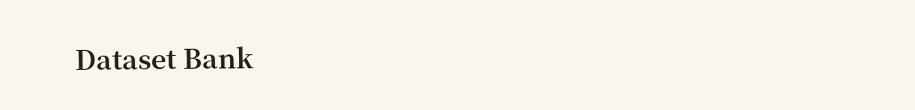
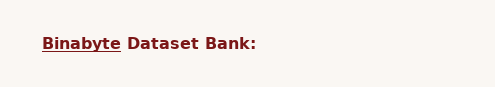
- Dataset Bank
+ Binabyte Dataset Bank:

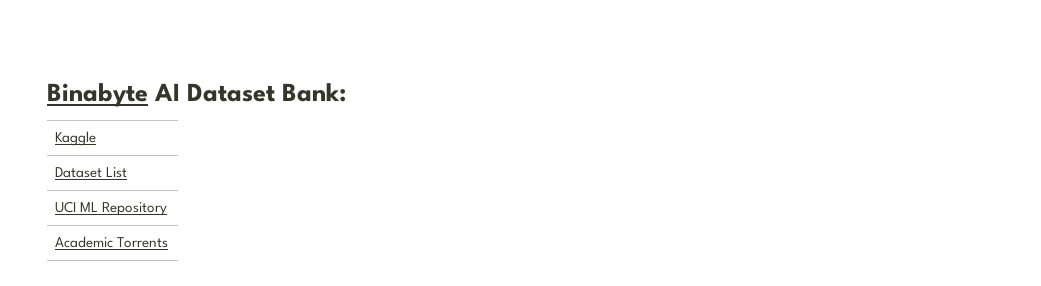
- Binabyte Dataset Bank:
+ Binabyte AI Dataset Bank:
+ Kaggle
+ Dataset List
+ UCI ML Repository
+ Academic Torrents

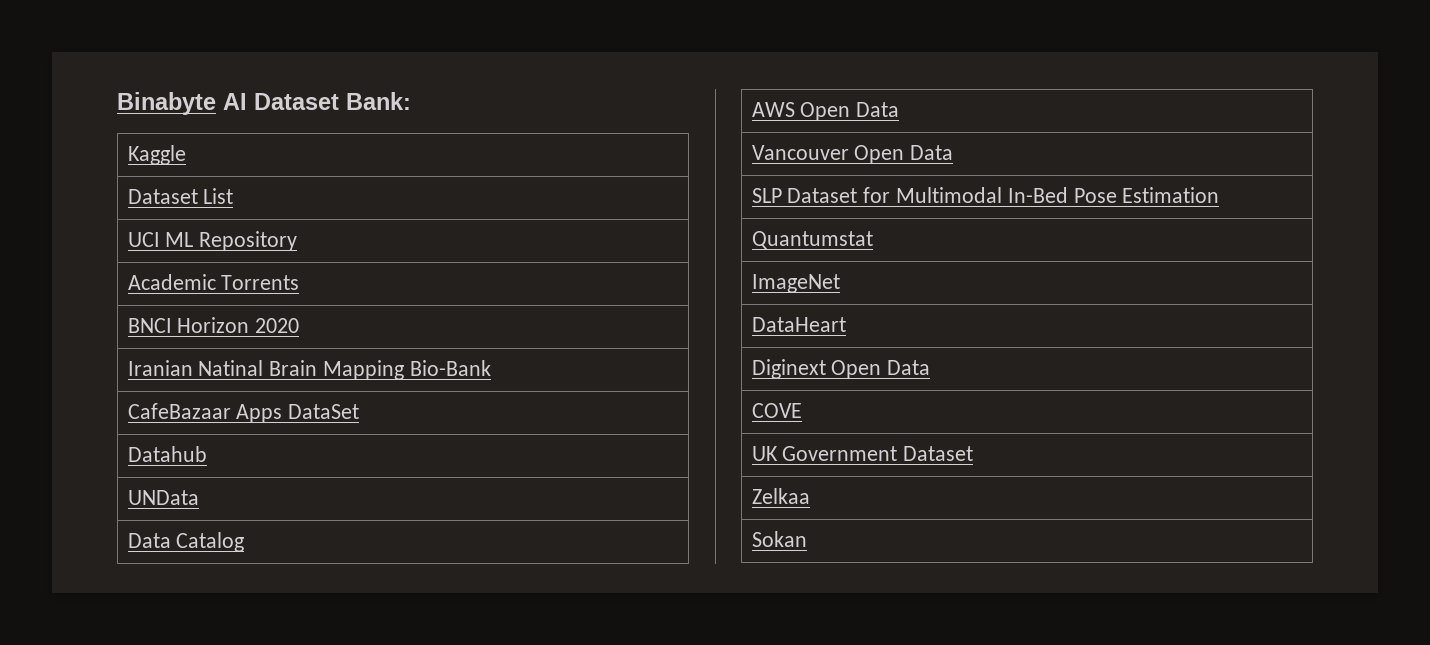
+ BNCI Horizon 2020
+ Iranian Natinal Brain Mapping Bio-Bank
+ CafeBazaar Apps DataSet
+ Datahub
+ UNData
+ Data Catalog
+ AWS Open Data
+ Vancouver Open Data
+ SLP Dataset for Multimodal In-Bed Pose Estimation
+ Quantumstat
+ ImageNet
+ DataHeart
+ Diginext Open Data
+ COVE
+ UK Government Dataset
+ Zelkaa
+ Sokan

